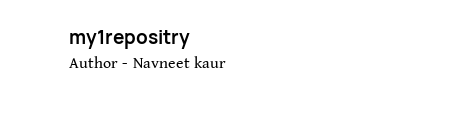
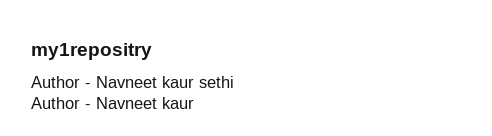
+ Author - Navneet kaur sethi

